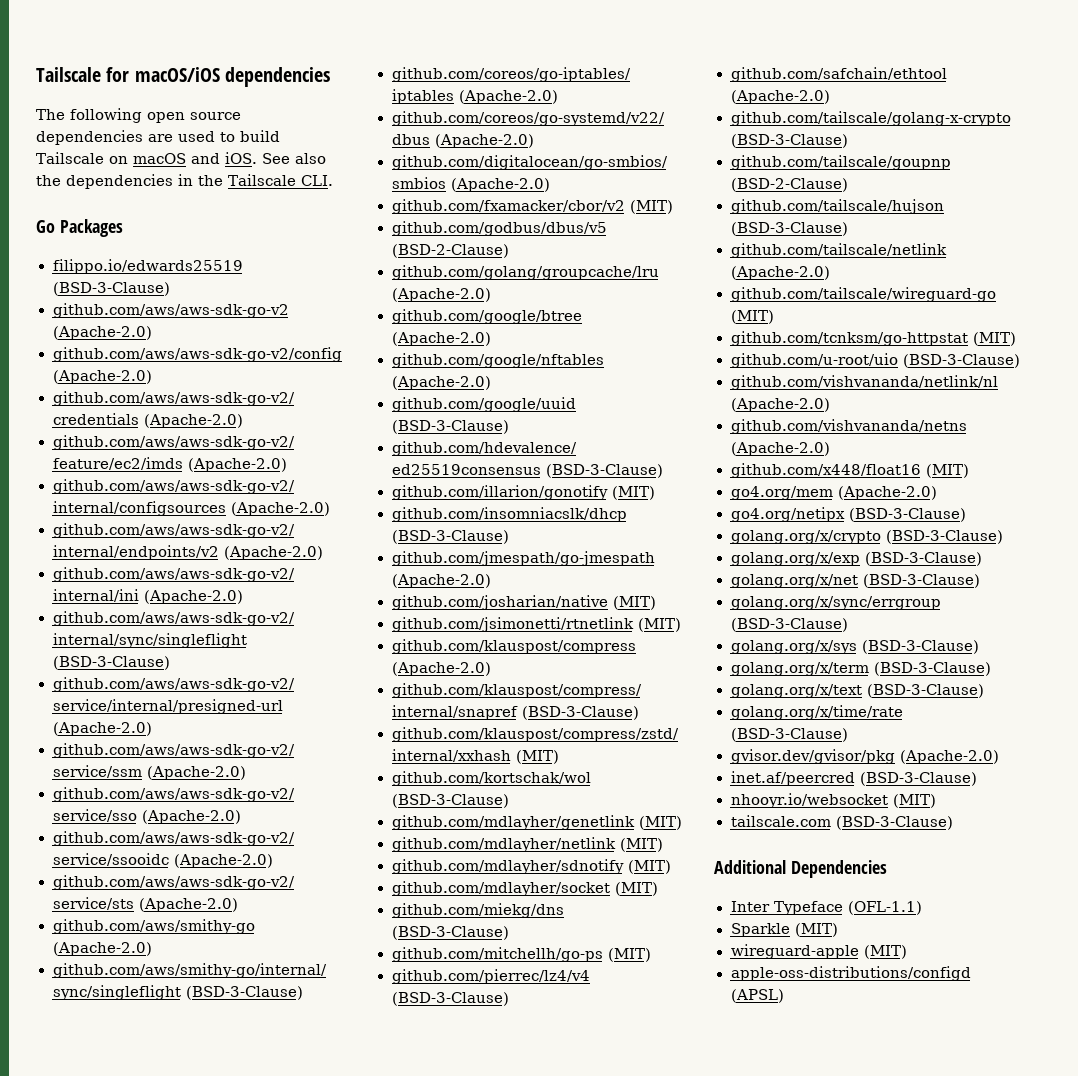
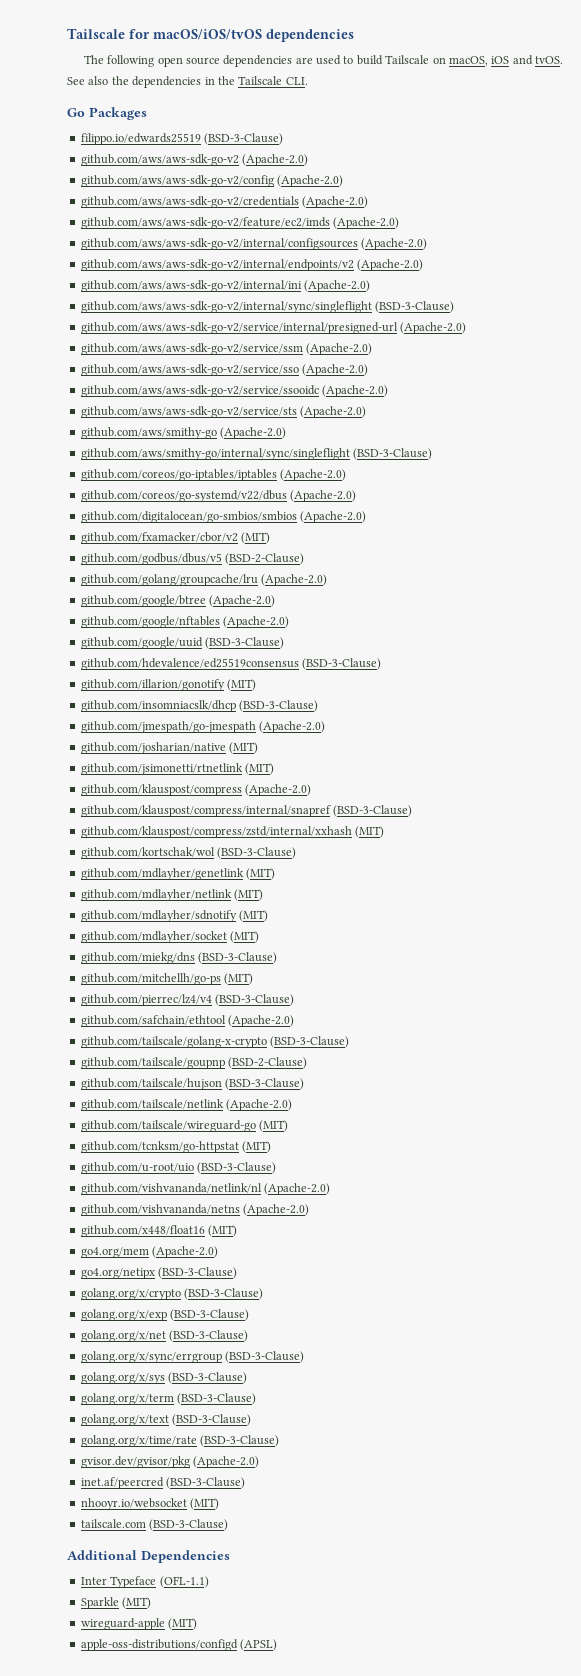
- Tailscale for macOS/iOS dependencies
+ Tailscale for macOS/iOS/tvOS dependencies
- The following open source dependencies are used to build Tailscale on macOS and iOS.
+ The following open source dependencies are used to build Tailscale on macOS, iOS and tvOS.

